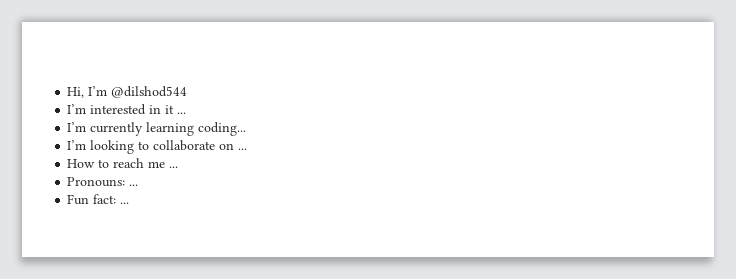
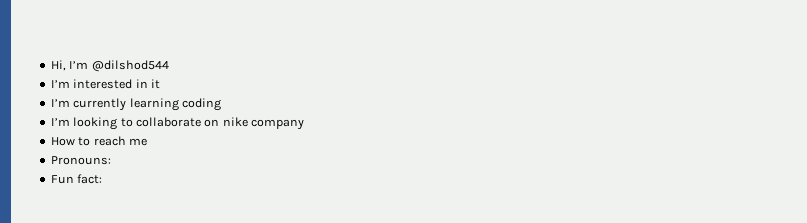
- I’m interested in it ...
+ I’m interested in it
- I’m currently learning coding...
+ I’m currently learning coding
- I’m looking to collaborate on ...
+ I’m looking to collaborate on nike company
- How to reach me ...
+ How to reach me
- Pronouns: ...
+ Pronouns:
- Fun fact: ...
+ Fun fact:

